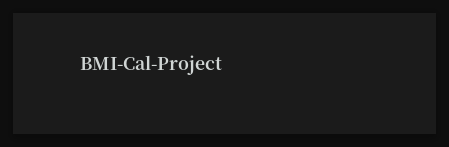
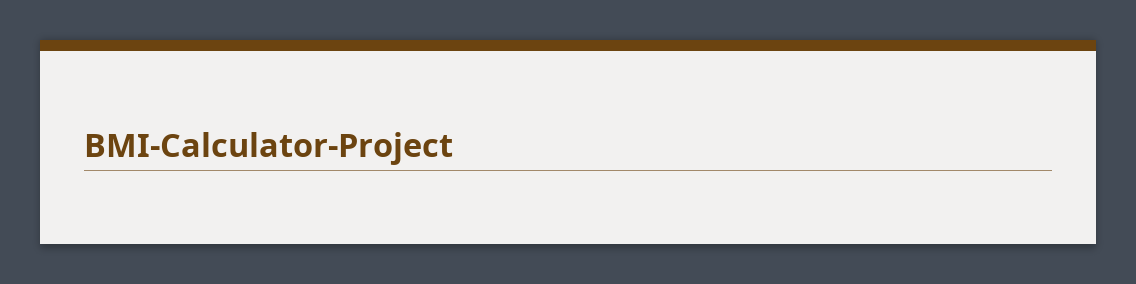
- BMI-Cal-Project
+ BMI-Calculator-Project

